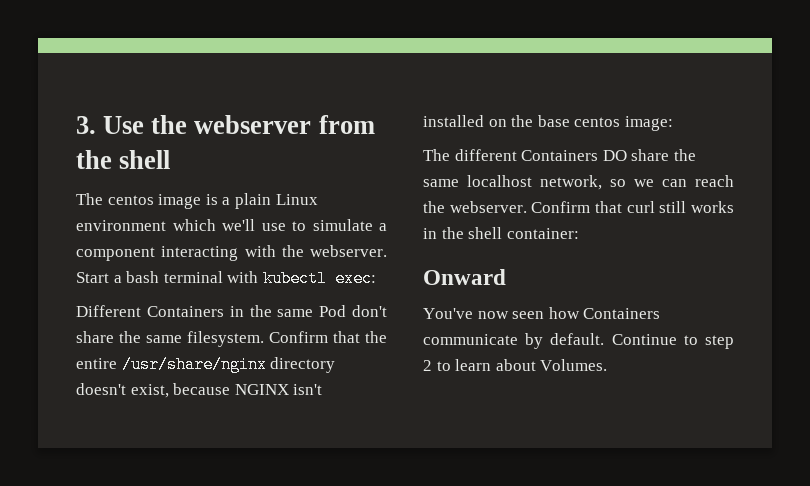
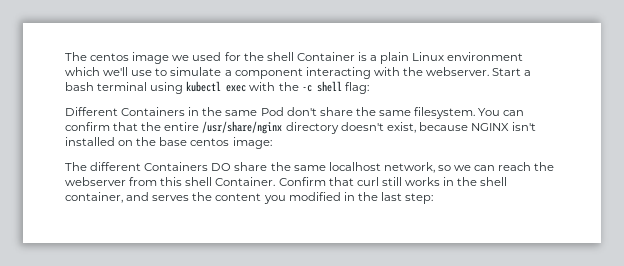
- 3. Use the webserver from the shell
- The centos image is a plain Linux environment which we'll use to simulate a component interacting with the webserver.
+ The centos image we used for the shell Container is a plain Linux environment which we'll use to simulate a component interacting with the webserver.
- Start a bash terminal with kubectl exec:
+ Start a bash terminal using kubectl exec with the -c shell flag:
- Confirm that the entire /usr/share/nginx directory doesn't exist, because NGINX isn't installed on the base centos image:
+ You can confirm that the entire /usr/share/nginx directory doesn't exist, because NGINX isn't installed on the base centos image:
- The different Containers DO share the same localhost network, so we can reach the webserver.
+ The different Containers DO share the same localhost network, so we can reach the webserver from this shell Container.
- Confirm that curl still works in the shell container:
- Onward
- You've now seen how Containers communicate by default. Continue to step 2 to learn about Volumes.
+ Confirm that curl still works in the shell container, and serves the content you modified in the last step:

